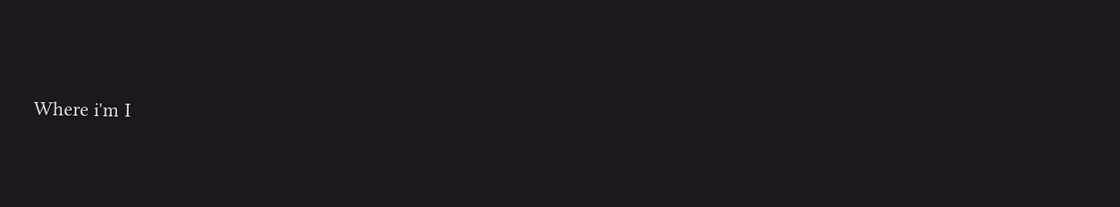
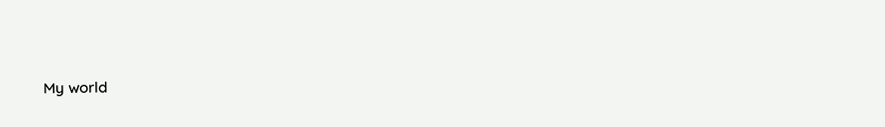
- Where i'm I
+ My world

